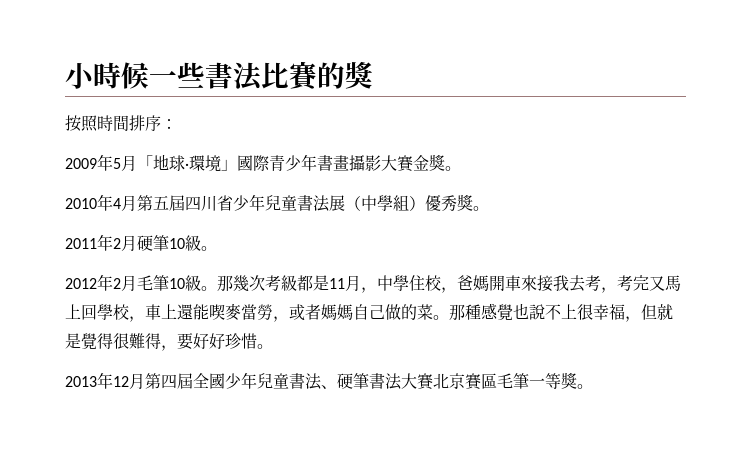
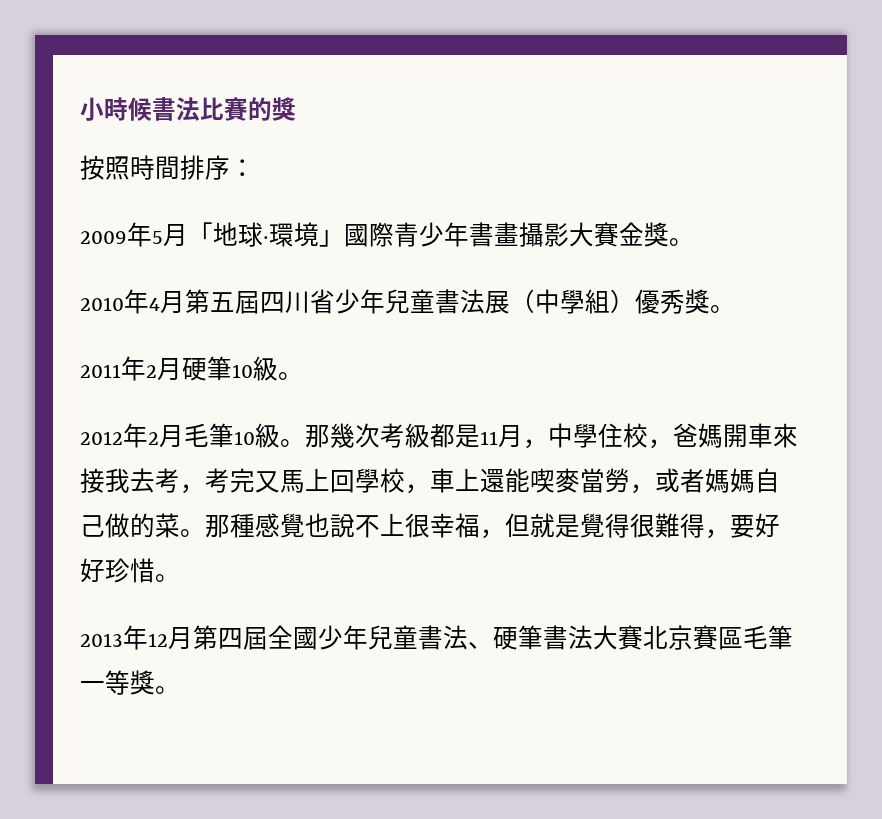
- 小時候一些書法比賽的獎
+ 小時候書法比賽的獎

